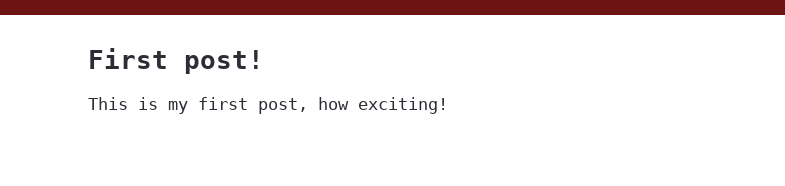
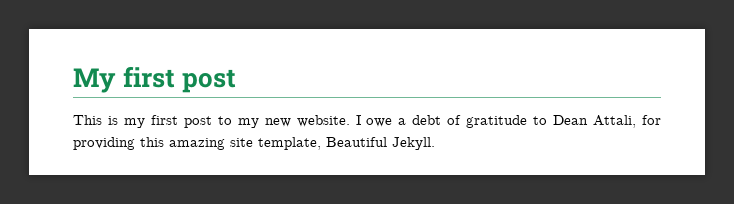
- First post!
+ My first post
- This is my first post, how exciting!
+ This is my first post to my new website. I owe a debt of gratitude to Dean Attali, for providing this amazing site template, Beautiful Jekyll.

